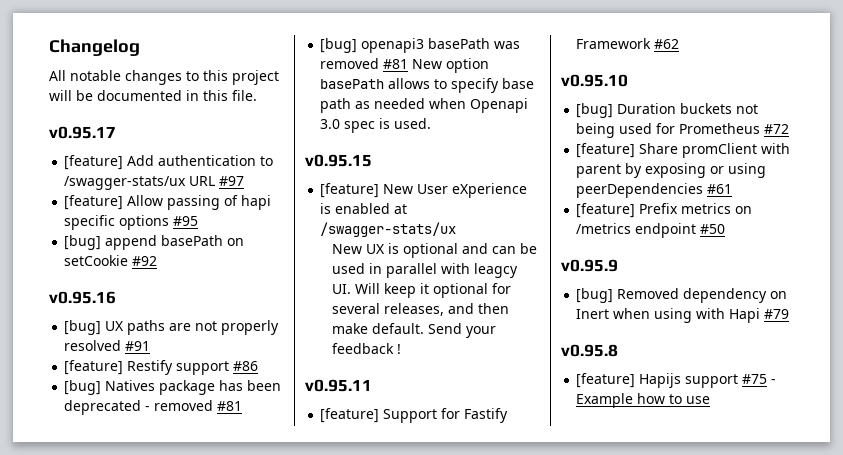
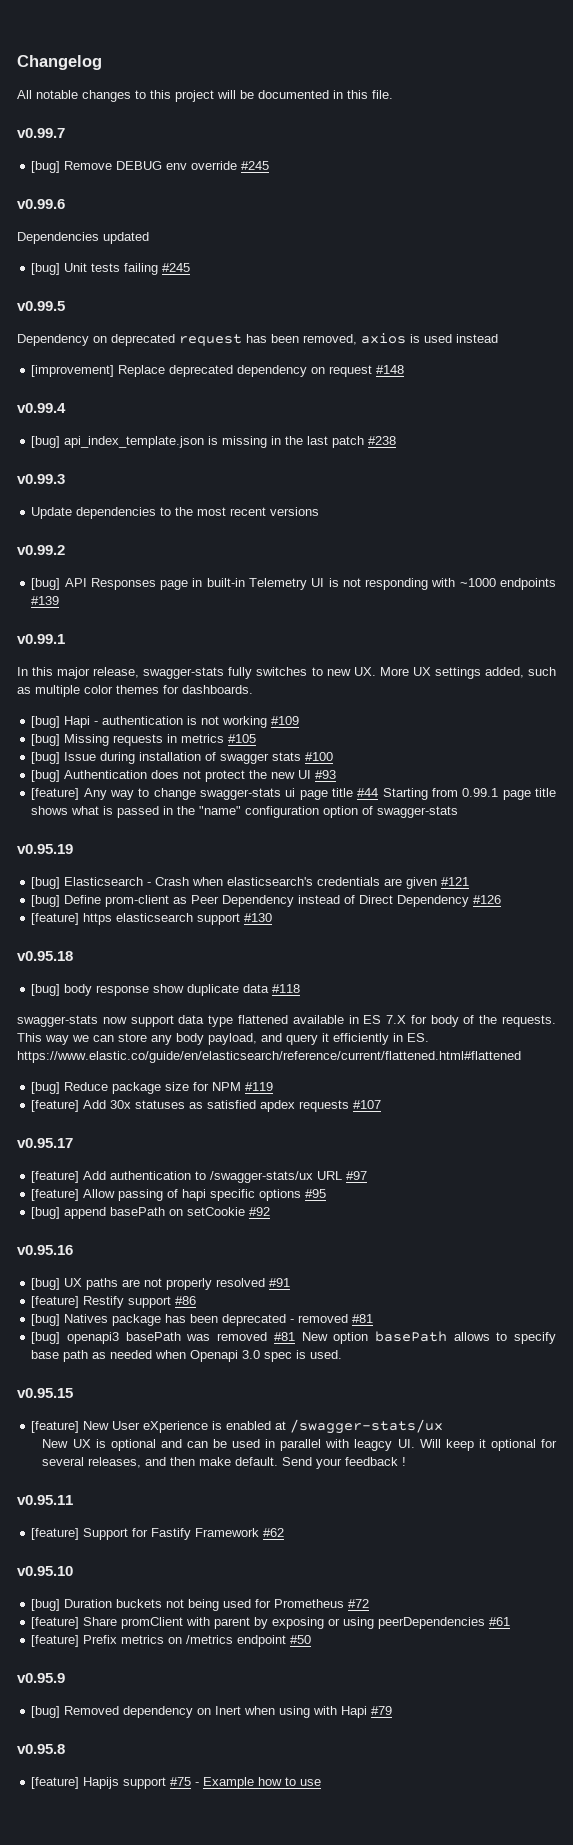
+ v0.99.7
+ [bug] Remove DEBUG env override #245
+ v0.99.6
+ Dependencies updated
+ [bug] Unit tests failing #245
+ v0.99.5
+ Dependency on deprecated request has been removed, axios is used instead
+ [improvement] Replace deprecated dependency on request #148
+ v0.99.4
+ [bug] api_index_template.json is missing in the last patch #238
+ v0.99.3
+ Update dependencies to the most recent versions
+ v0.99.2
+ [bug] API Responses page in built-in Telemetry UI is not responding with ~1000 endpoints #139
+ v0.99.1
+ In this major release, swagger-stats fully switches to new UX. More UX settings added, such as multiple color themes for dashboards.
+ [bug] Hapi - authentication is not working #109
+ [bug] Missing requests in metrics #105
+ [bug] Issue during installation of swagger stats #100
+ [bug] Authentication does not protect the new UI #93
+ [feature] Any way to change swagger-stats ui page title #44 Starting from 0.99.1 page title shows what is passed in the "name" configuration option of swagger-stats
+ v0.95.19
+ [bug] Elasticsearch - Crash when elasticsearch's credentials are given #121
+ [bug] Define prom-client as Peer Dependency instead of Direct Dependency #126
+ [feature] https elasticsearch support #130
+ v0.95.18
+ [bug] body response show duplicate data #118
+ swagger-stats now support data type flattened available in ES 7.X for body of the requests. This way we can store any body payload, and query it efficiently in ES. https://www.elastic.co/guide/en/elasticsearch/reference/current/flattened.html#flattened
+ [bug] Reduce package size for NPM #119
+ [feature] Add 30x statuses as satisfied apdex requests #107

